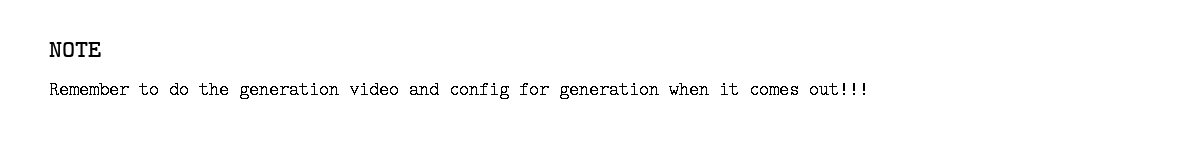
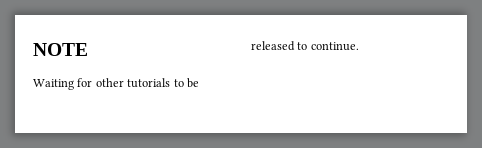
- Remember to do the generation video and config for generation when it comes out!!!
+ Waiting for other tutorials to be released to continue.

